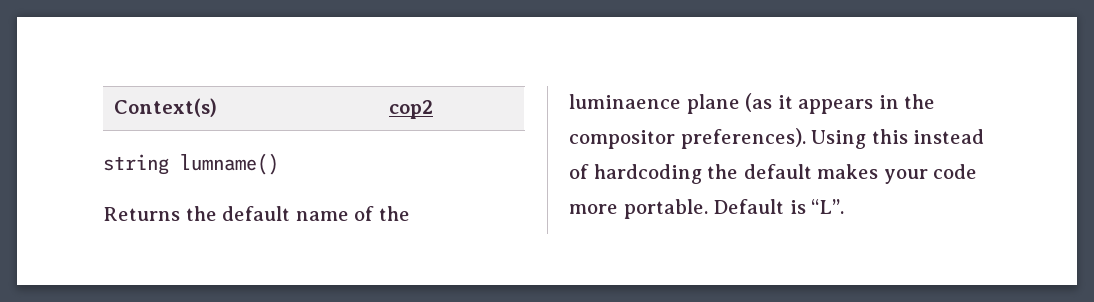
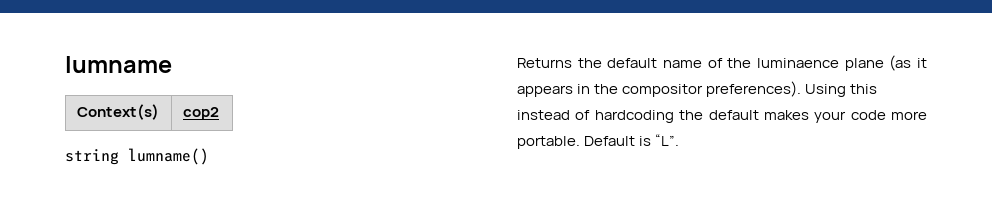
+ lumname

